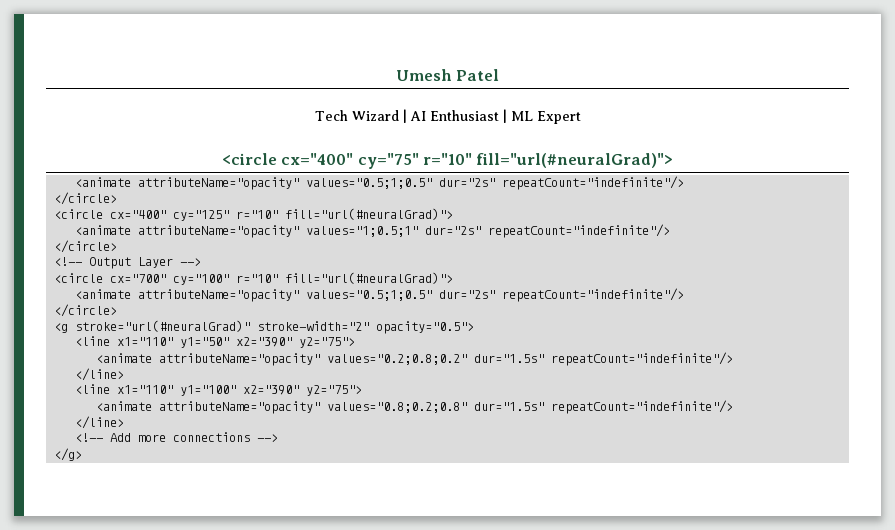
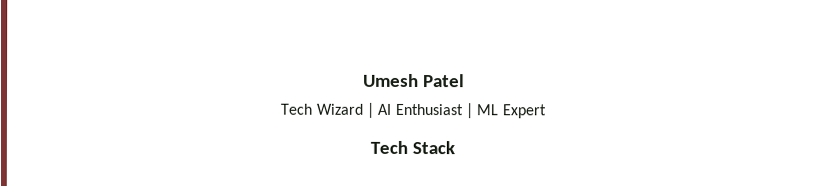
- <circle cx="400" cy="75" r="10" fill="url(#neuralGrad)">
- <animate attributeName="opacity" values="0.5;1;0.5" dur="2s" repeatCount="indefinite"/>
- </circle>
- <circle cx="400" cy="125" r="10" fill="url(#neuralGrad)">
- <animate attributeName="opacity" values="1;0.5;1" dur="2s" repeatCount="indefinite"/>
- </circle>
- <!-- Output Layer -->
- <circle cx="700" cy="100" r="10" fill="url(#neuralGrad)">
- <animate attributeName="opacity" values="0.5;1;0.5" dur="2s" repeatCount="indefinite"/>
- </circle>
- <g stroke="url(#neuralGrad)" stroke-width="2" opacity="0.5">
- <line x1="110" y1="50" x2="390" y2="75">
- <animate attributeName="opacity" values="0.2;0.8;0.2" dur="1.5s" repeatCount="indefinite"/>
- </line>
- <line x1="110" y1="100" x2="390" y2="75">
- <animate attributeName="opacity" values="0.8;0.2;0.8" dur="1.5s" repeatCount="indefinite"/>
- </line>
- <!-- Add more connections -->
- </g>
+ Tech Stack

